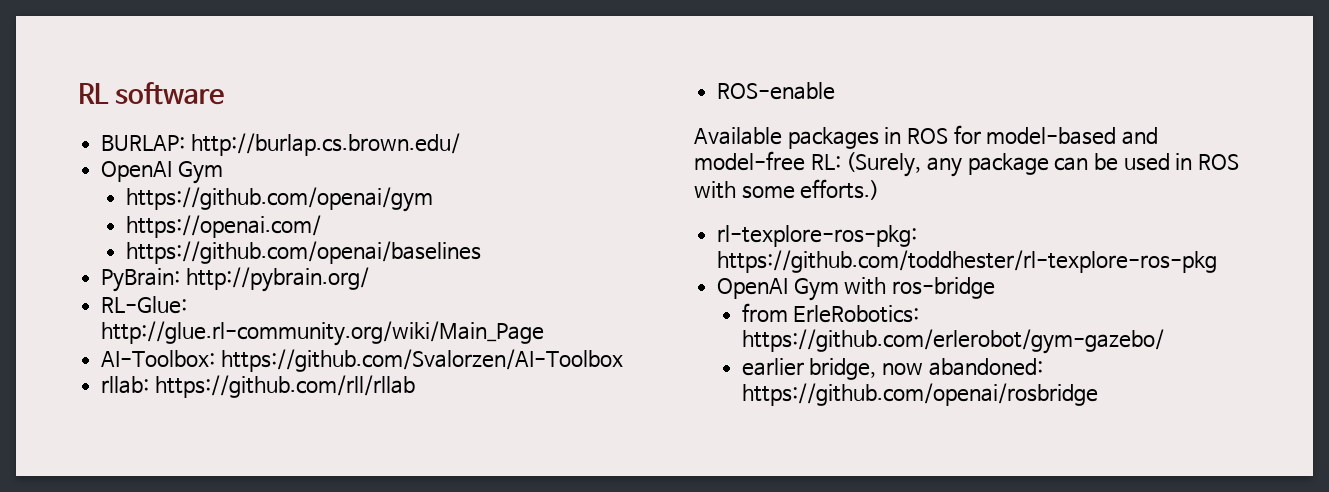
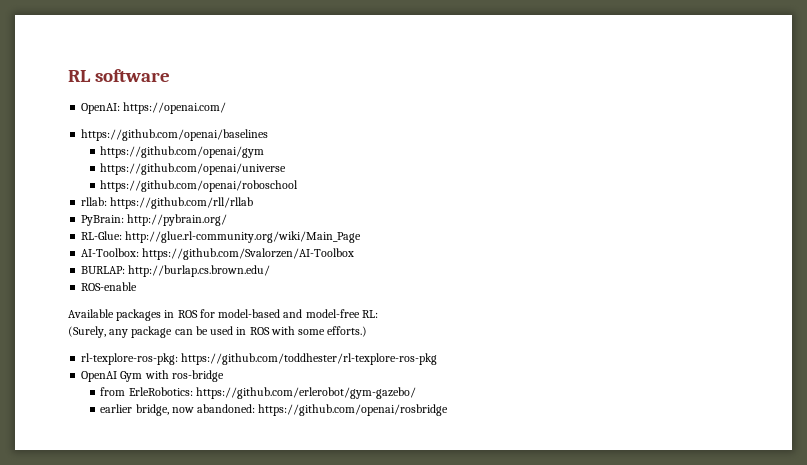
- BURLAP: http://burlap.cs.brown.edu/
- OpenAI Gym
+ OpenAI: https://openai.com/
+ https://github.com/openai/baselines
  https://github.com/openai/gym
- https://openai.com/
- https://github.com/openai/baselines
+ https://github.com/openai/universe
+ https://github.com/openai/roboschool
+ rllab: https://github.com/rll/rllab
- rllab: https://github.com/rll/rllab
+ BURLAP: http://burlap.cs.brown.edu/
- Available packages in ROS for model-based and model-free RL: (Surely, any package can be used in ROS with some efforts.)
+ Available packages in ROS for model-based and model-free RL:
+ (Surely, any package can be used in ROS with some efforts.)

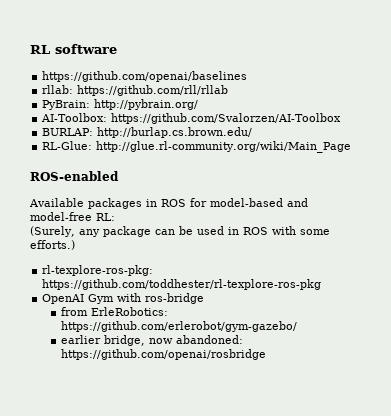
- OpenAI: https://openai.com/
- https://github.com/openai/gym
- https://github.com/openai/universe
- https://github.com/openai/roboschool
- RL-Glue: http://glue.rl-community.org/wiki/Main_Page
- ROS-enable
+ RL-Glue: http://glue.rl-community.org/wiki/Main_Page
+ ROS-enabled

